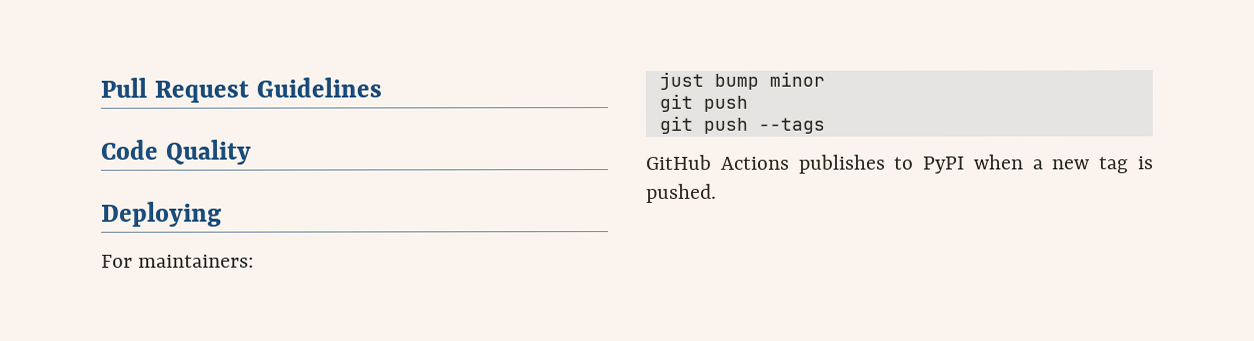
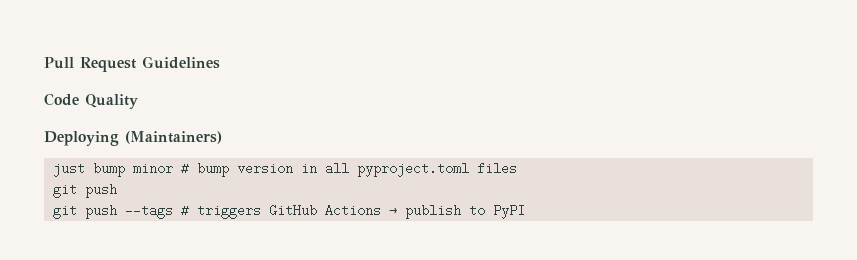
- Deploying
- For maintainers:
+ Deploying (Maintainers)
- just bump minor
+ just bump minor # bump version in all pyproject.toml files
- git push --tags
- GitHub Actions publishes to PyPI when a new tag is pushed.
+ git push --tags # triggers GitHub Actions → publish to PyPI

